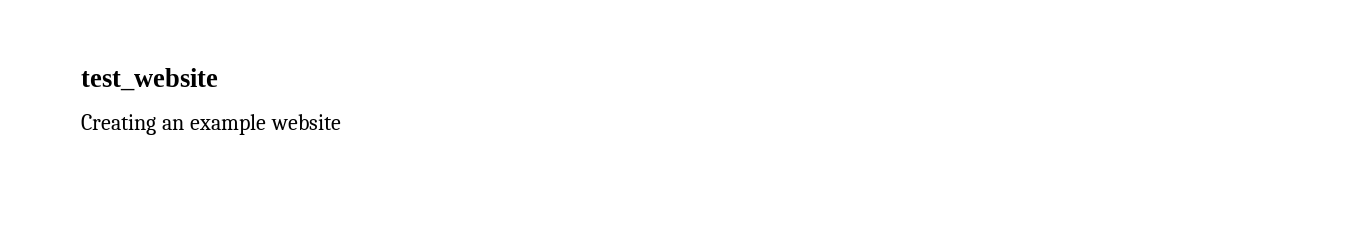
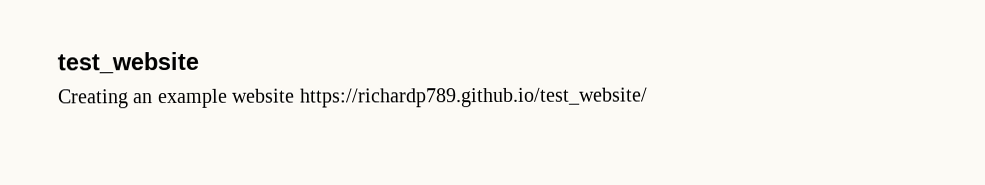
- Creating an example website
+ Creating an example website https://richardp789.github.io/test_website/

